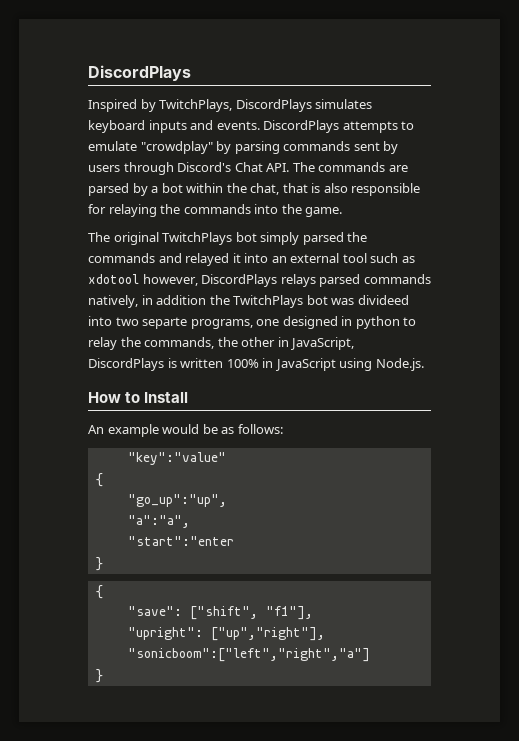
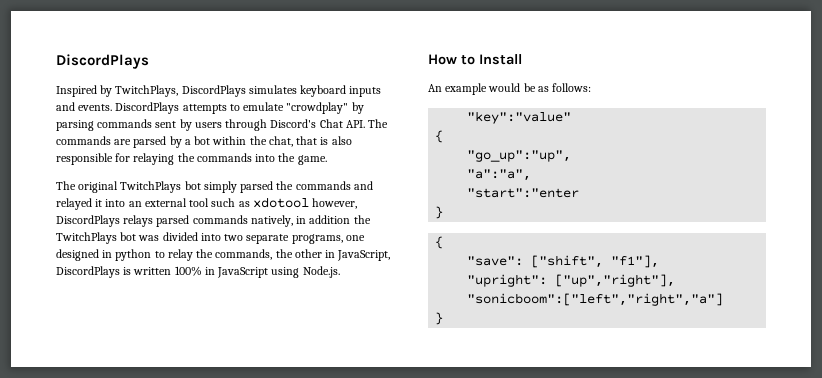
- The original TwitchPlays bot simply parsed the commands and relayed it into an external tool such as xdotool however, DiscordPlays relays parsed commands natively, in addition the TwitchPlays bot was divideed into two separte programs, one designed in python to relay the commands, the other in JavaScript, DiscordPlays is written 100% in JavaScript using Node.js.
+ The original TwitchPlays bot simply parsed the commands and relayed it into an external tool such as xdotool however, DiscordPlays relays parsed commands natively, in addition the TwitchPlays bot was divided into two separate programs, one designed in python to relay the commands, the other in JavaScript, DiscordPlays is written 100% in JavaScript using Node.js.

